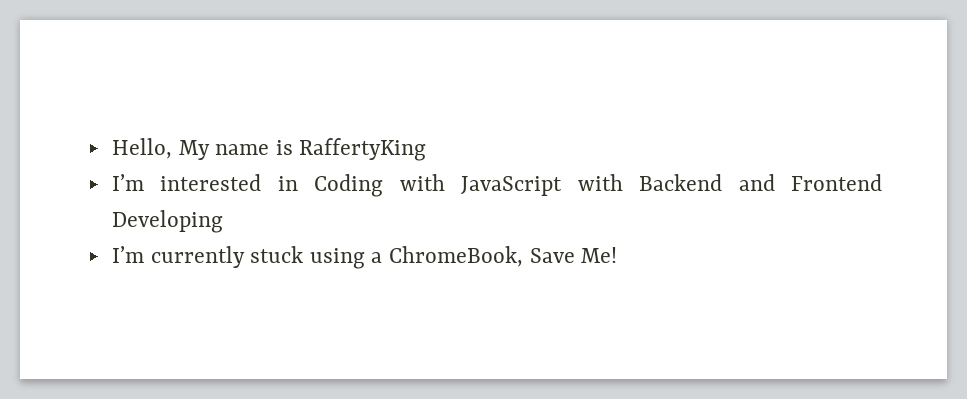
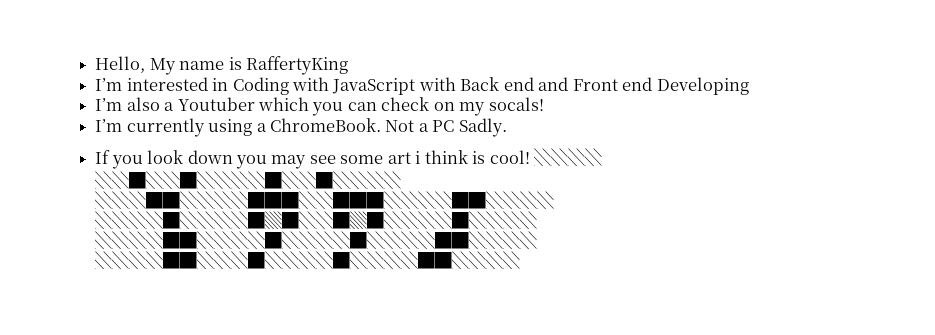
- I’m interested in Coding with JavaScript with Backend and Frontend Developing
+ I’m interested in Coding with JavaScript with Back end and Front end Developing
+ I’m also a Youtuber which you can check on my socals!
- I’m currently stuck using a ChromeBook, Save Me!
+ I’m currently using a ChromeBook. Not a PC Sadly.
+ If you look down you may see some art i think is cool! ░░░░ ░░█░░█░░░░█░░█░░░░ ░░░██░░░░███░░███░░░░██░░░░ ░░░░█░░░░█▒█░░█▒█░░░░█░░░░ ░░░░██░░░░█░░░░█░░░░██░░░░ ░░░░██░░░█░░░░█░░░░██░░░░

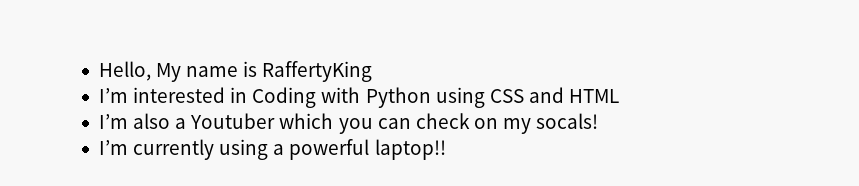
- I’m interested in Coding with JavaScript with Back end and Front end Developing
+ I’m interested in Coding with Python using CSS and HTML
- I’m currently using a ChromeBook. Not a PC Sadly.
- If you look down you may see some art i think is cool! ░░░░ ░░█░░█░░░░█░░█░░░░ ░░░██░░░░███░░███░░░░██░░░░ ░░░░█░░░░█▒█░░█▒█░░░░█░░░░ ░░░░██░░░░█░░░░█░░░░██░░░░ ░░░░██░░░█░░░░█░░░░██░░░░
+ I’m currently using a powerful laptop!!

